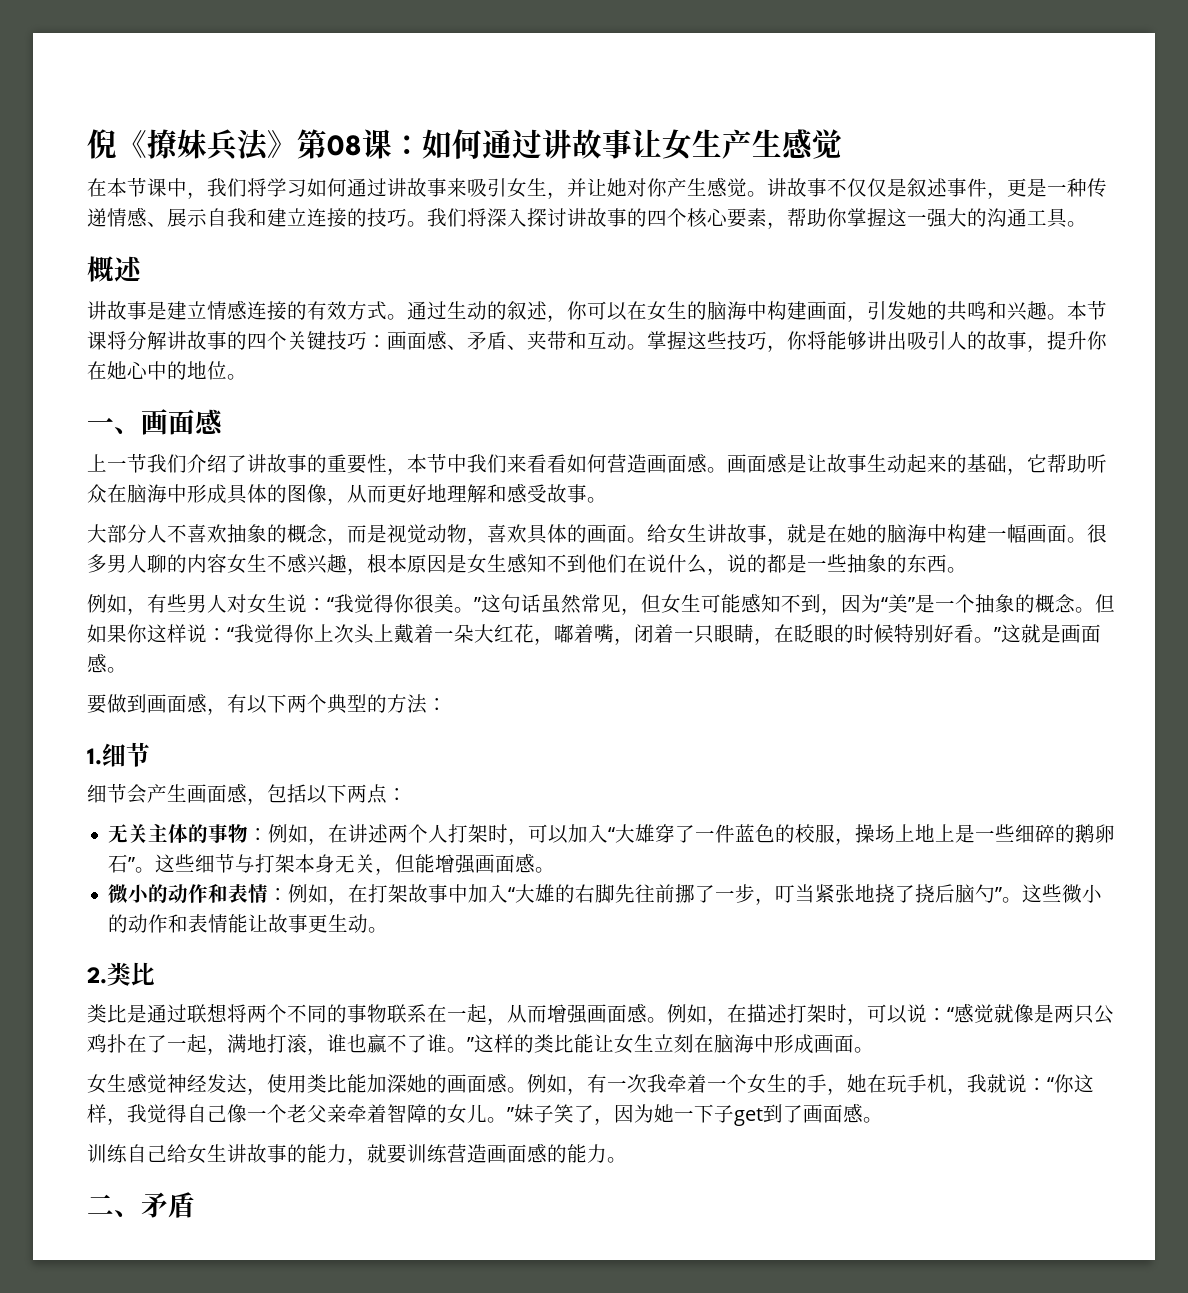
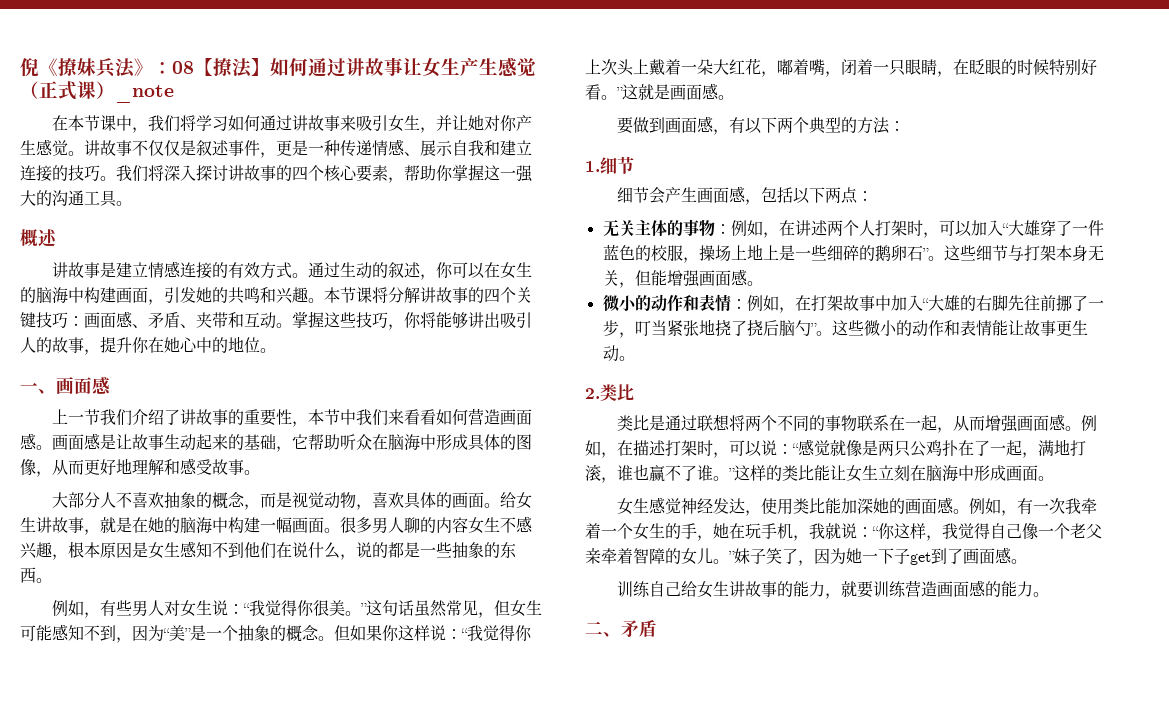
- 倪《撩妹兵法》第08课：如何通过讲故事让女生产生感觉
+ 倪《撩妹兵法》：08【撩法】如何通过讲故事让女生产生感觉（正式课）_note

